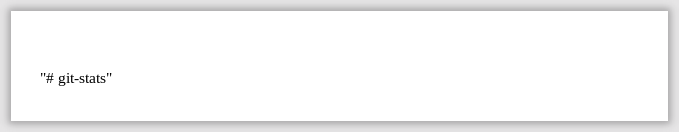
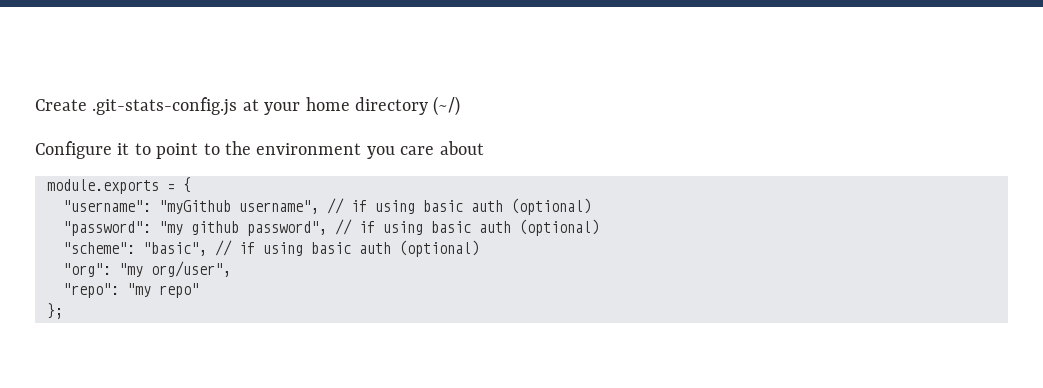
- "# git-stats"
+ Create .git-stats-config.js at your home directory (~/)
+ Configure it to point to the environment you care about
+ module.exports = {
+ "username": "myGithub username", // if using basic auth (optional)
+ "password": "my github password", // if using basic auth (optional)
+ "scheme": "basic", // if using basic auth (optional)
+ "org": "my org/user",
+ "repo": "my repo"
+ };

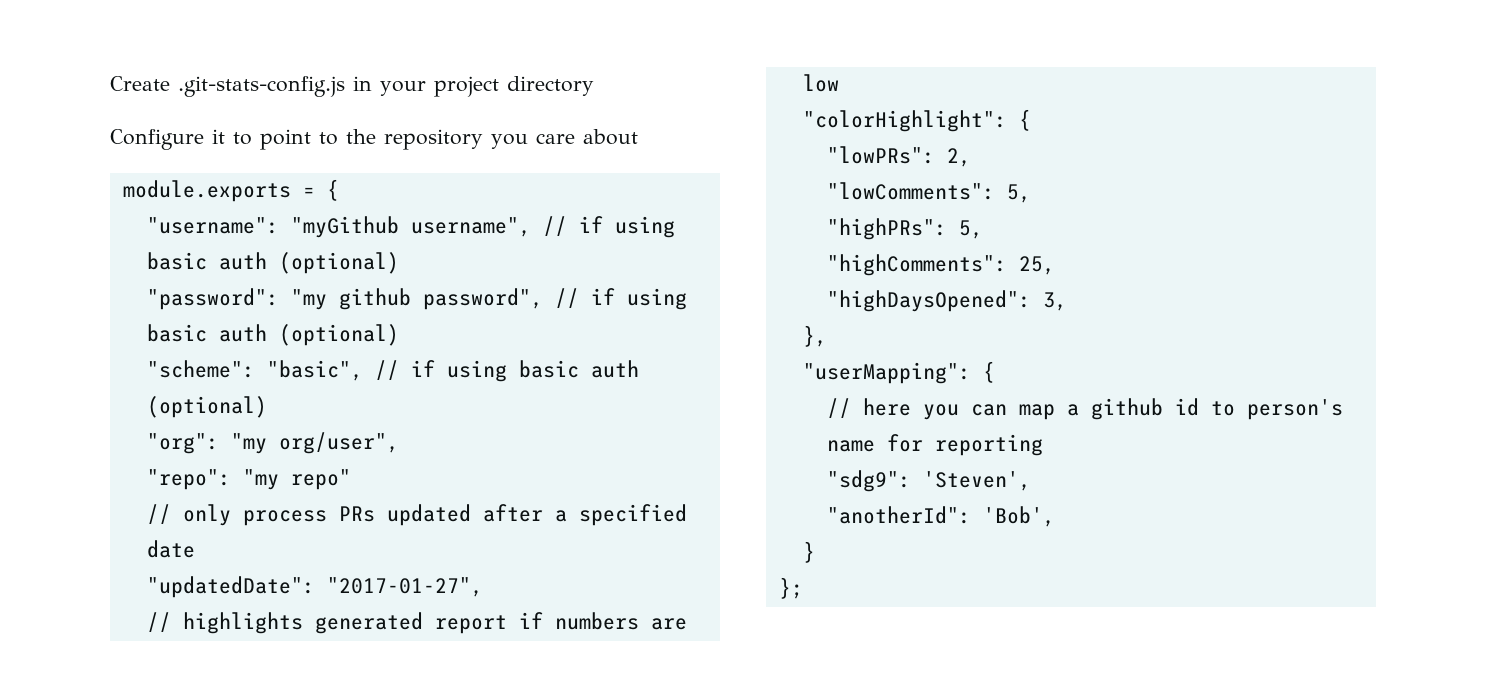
- Create .git-stats-config.js at your home directory (~/)
+ Create .git-stats-config.js in your project directory
- Configure it to point to the environment you care about
+ Configure it to point to the repository you care about
+ // only process PRs updated after a specified date
+ "updatedDate": "2017-01-27",
+ // highlights generated report if numbers are low
+ "colorHighlight": {
+ "lowPRs": 2,
+ "lowComments": 5,
+ "highPRs": 5,
+ "highComments": 25,
+ "highDaysOpened": 3,
+ },
+ "userMapping": {
+ // here you can map a github id to person's name for reporting
+ "sdg9": 'Steven',
+ "anotherId": 'Bob',
+ }

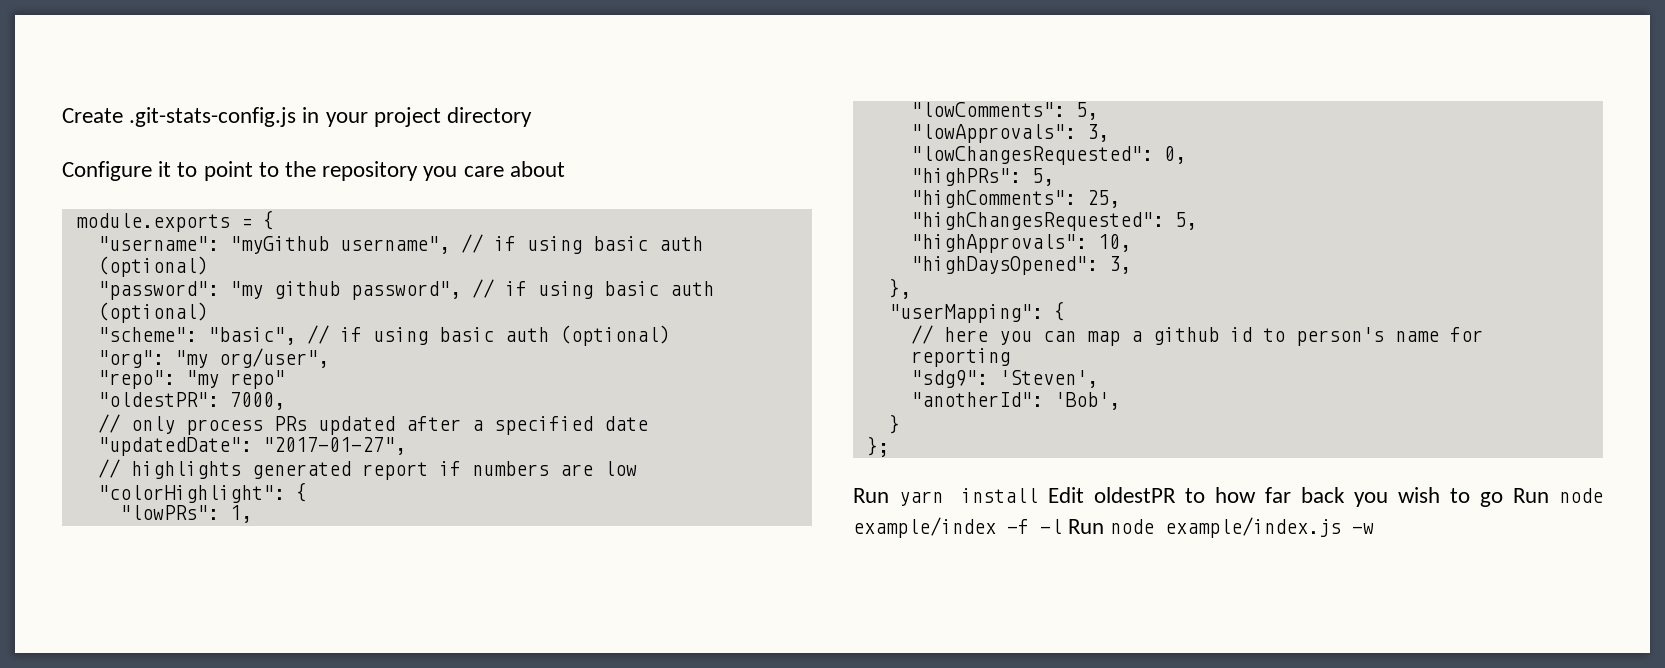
+ "oldestPR": 7000,
- "lowPRs": 2,
+ "lowPRs": 1,
+ "lowApprovals": 3,
+ "lowChangesRequested": 0,
+ "highChangesRequested": 5,
+ "highApprovals": 10,
+ Run yarn install Edit oldestPR to how far back you wish to go Run node example/index -f -l Run node example/index.js -w

